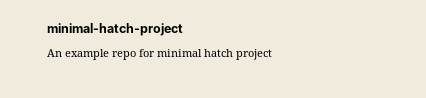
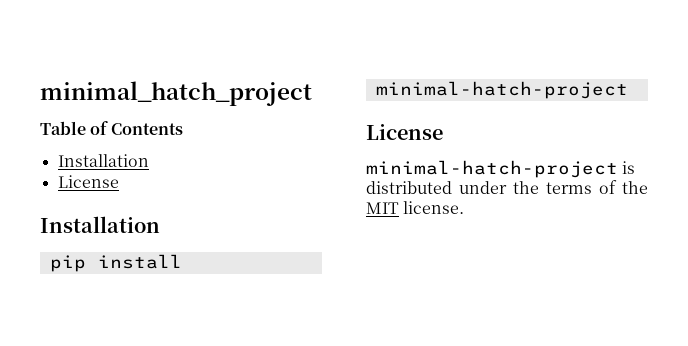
- minimal-hatch-project
- An example repo for minimal hatch project
+ minimal_hatch_project
+ Table of Contents
+ Installation
+ License
+ Installation
+ pip install minimal-hatch-project
+ License
+ minimal-hatch-project is distributed under the terms of the MIT license.

